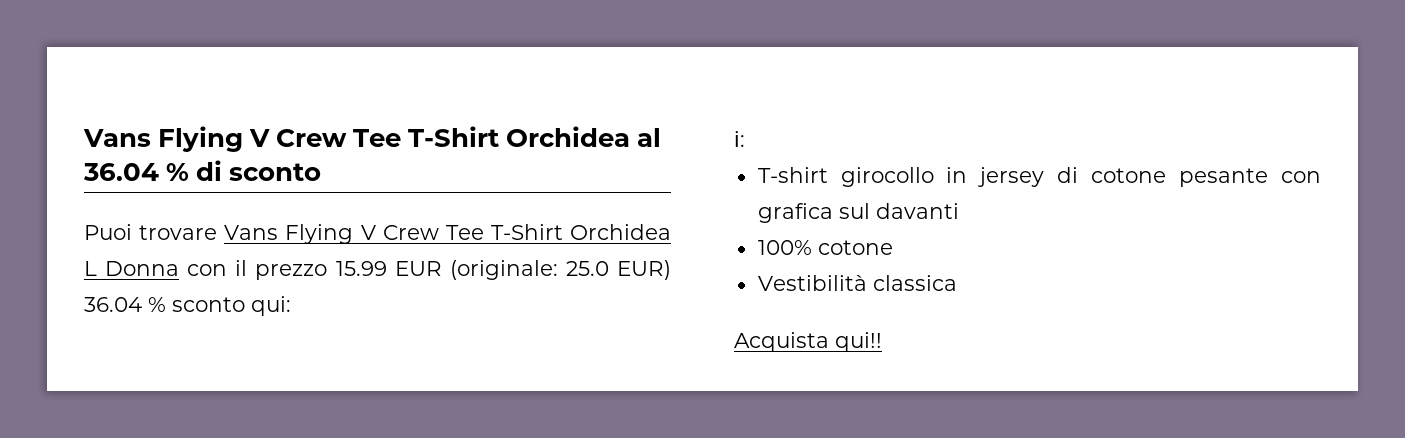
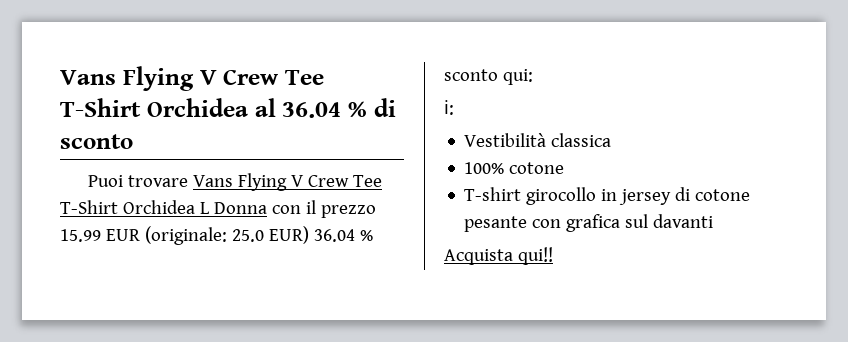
+ Vestibilità classica
+ 100% cotone
- 100% cotone
- Vestibilità classica

